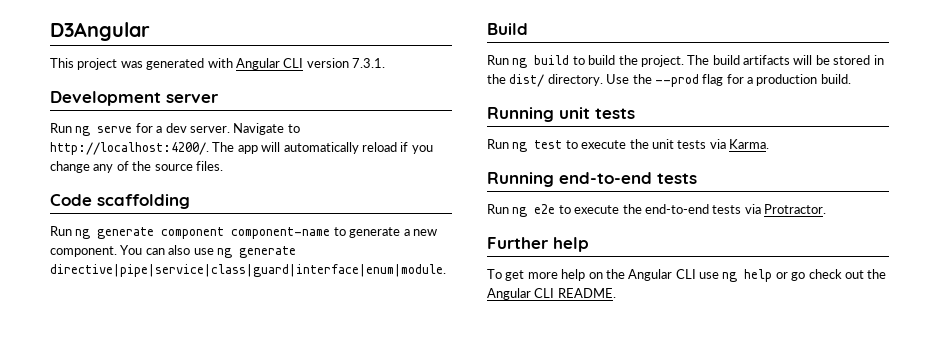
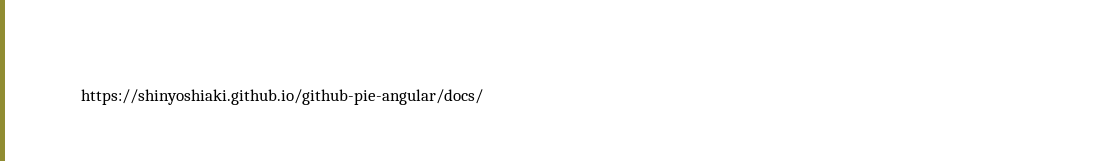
- D3Angular
- This project was generated with Angular CLI version 7.3.1.
- Development server
- Run ng serve for a dev server. Navigate to http://localhost:4200/. The app will automatically reload if you change any of the source files.
- Code scaffolding
- Run ng generate component component-name to generate a new component. You can also use ng generate directive|pipe|service|class|guard|interface|enum|module.
- Build
- Run ng build to build the project. The build artifacts will be stored in the dist/ directory. Use the --prod flag for a production build.
- Running unit tests
- Run ng test to execute the unit tests via Karma.
- Running end-to-end tests
- Run ng e2e to execute the end-to-end tests via Protractor.
- Further help
- To get more help on the Angular CLI use ng help or go check out the Angular CLI README.
+ https://shinyoshiaki.github.io/github-pie-angular/docs/

